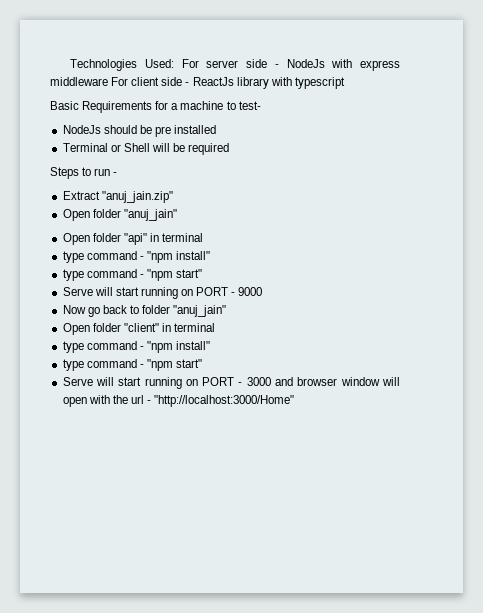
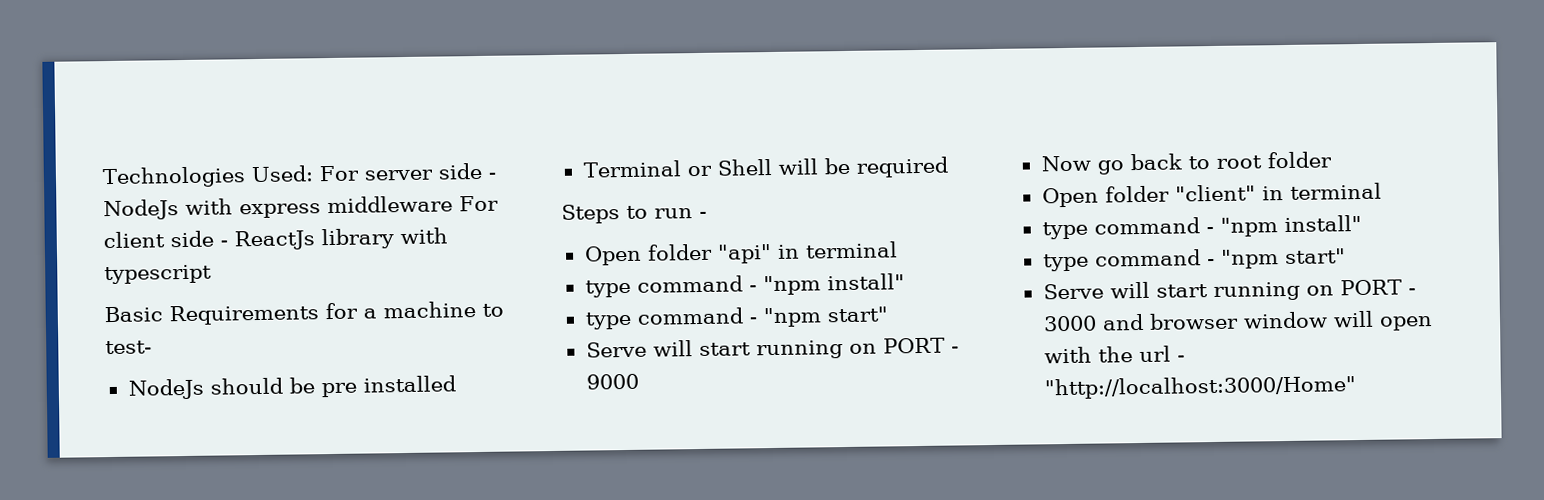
- Extract "anuj_jain.zip"
- Open folder "anuj_jain"
- Now go back to folder "anuj_jain"
+ Now go back to root folder

